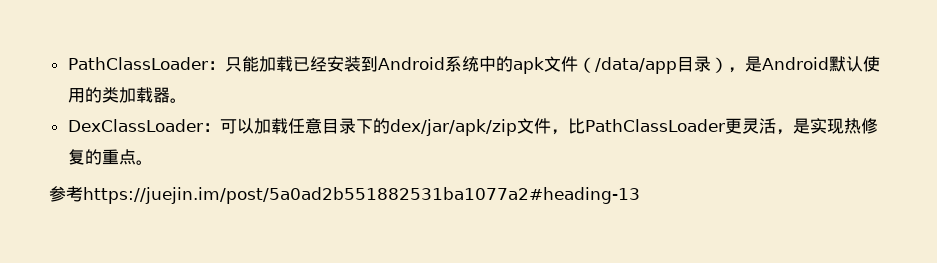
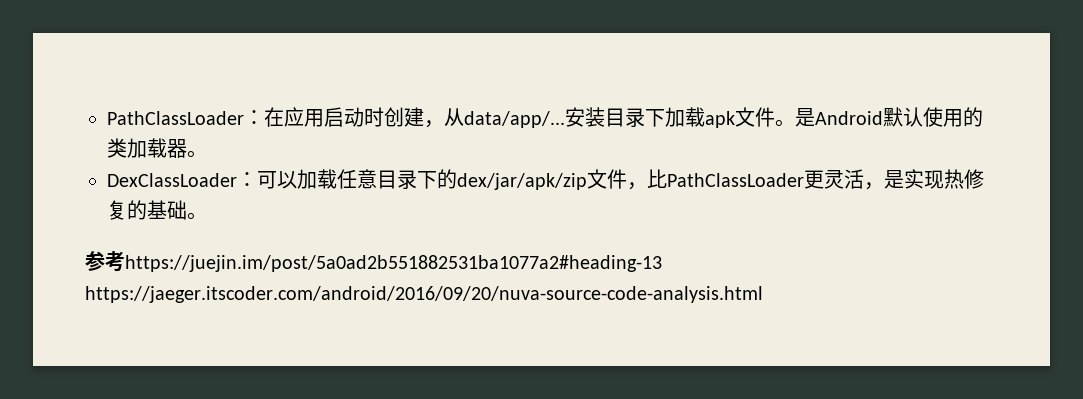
- PathClassLoader：只能加载已经安装到Android系统中的apk文件（/data/app目录），是Android默认使用的类加载器。
+ PathClassLoader：在应用启动时创建，从data/app/...安装目录下加载apk文件。是Android默认使用的类加载器。
- DexClassLoader：可以加载任意目录下的dex/jar/apk/zip文件，比PathClassLoader更灵活，是实现热修复的重点。
+ DexClassLoader：可以加载任意目录下的dex/jar/apk/zip文件，比PathClassLoader更灵活，是实现热修复的基础。
- 参考https://juejin.im/post/5a0ad2b551882531ba1077a2#heading-13
+ 参考https://juejin.im/post/5a0ad2b551882531ba1077a2#heading-13 https://jaeger.itscoder.com/android/2016/09/20/nuva-source-code-analysis.html

